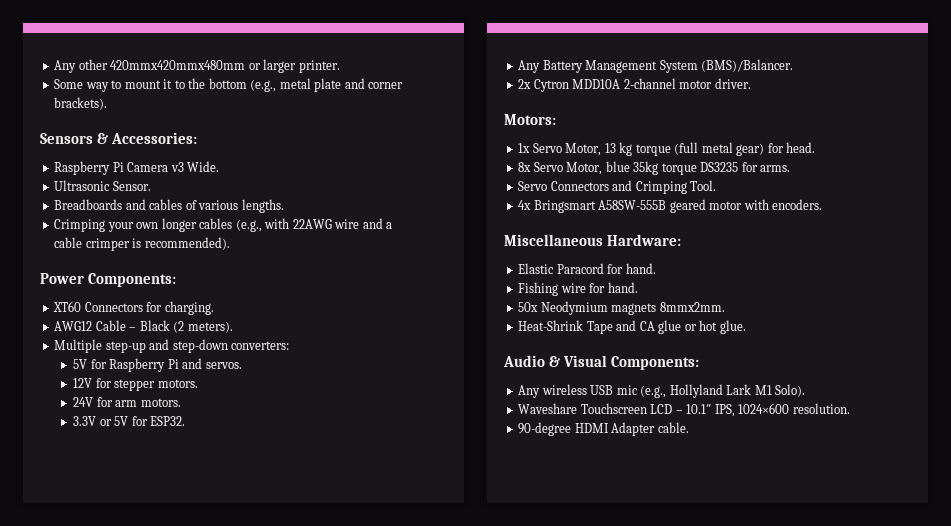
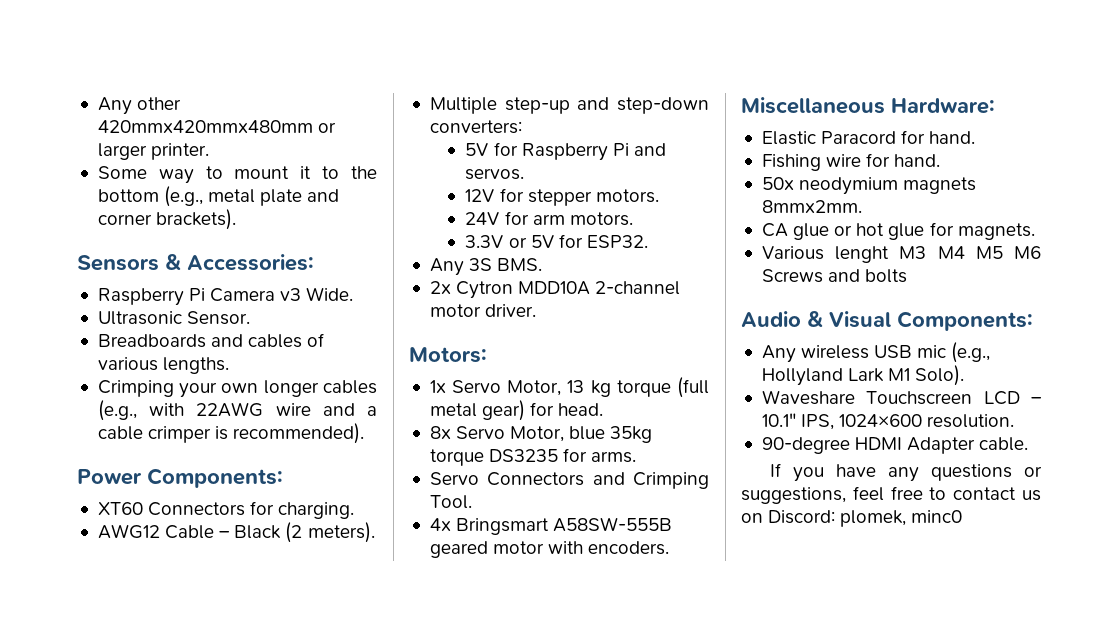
- Any Battery Management System (BMS)/Balancer.
+ Any 3S BMS.
- 50x Neodymium magnets 8mmx2mm.
+ 50x neodymium magnets 8mmx2mm.
- Heat-Shrink Tape and CA glue or hot glue.
+ CA glue or hot glue for magnets.
+ Various lenght M3 M4 M5 M6 Screws and bolts
+ If you have any questions or suggestions, feel free to contact us on Discord: plomek, minc0

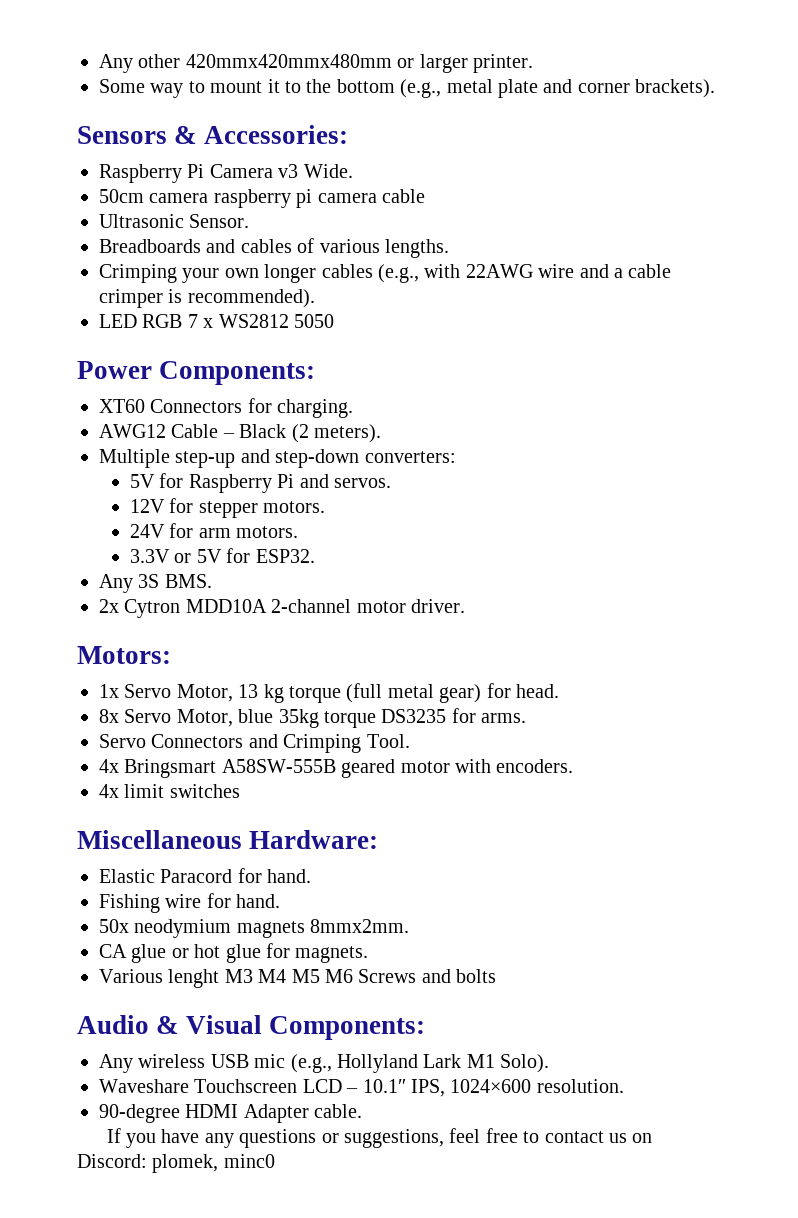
+ 50cm camera raspberry pi camera cable
+ LED RGB 7 x WS2812 5050
+ 4x limit switches

